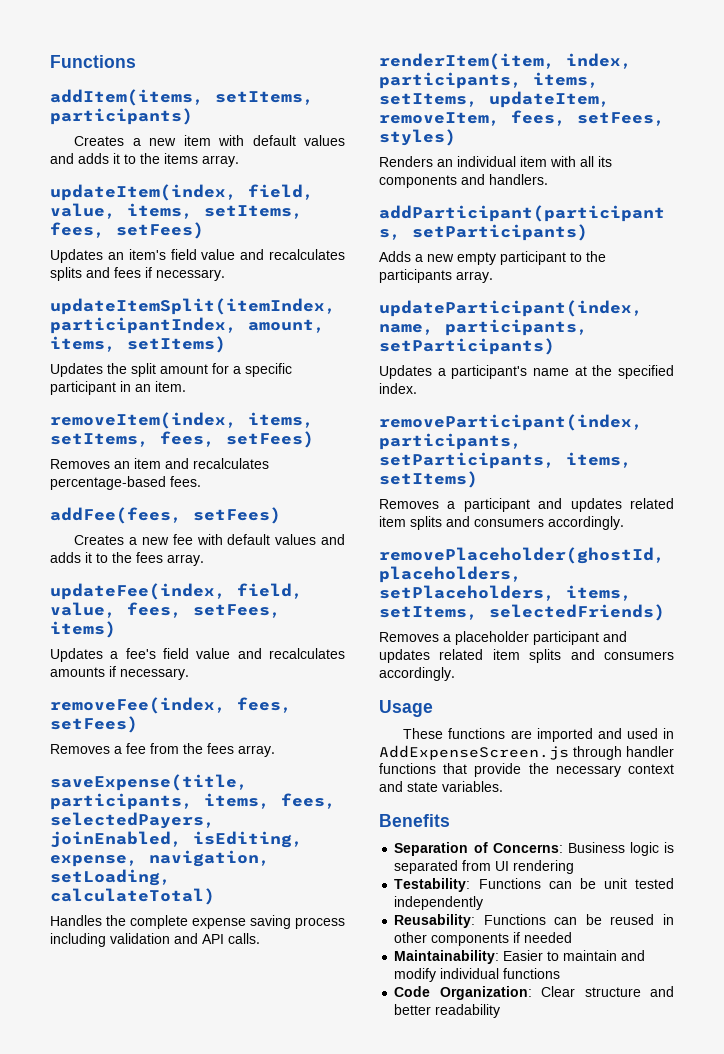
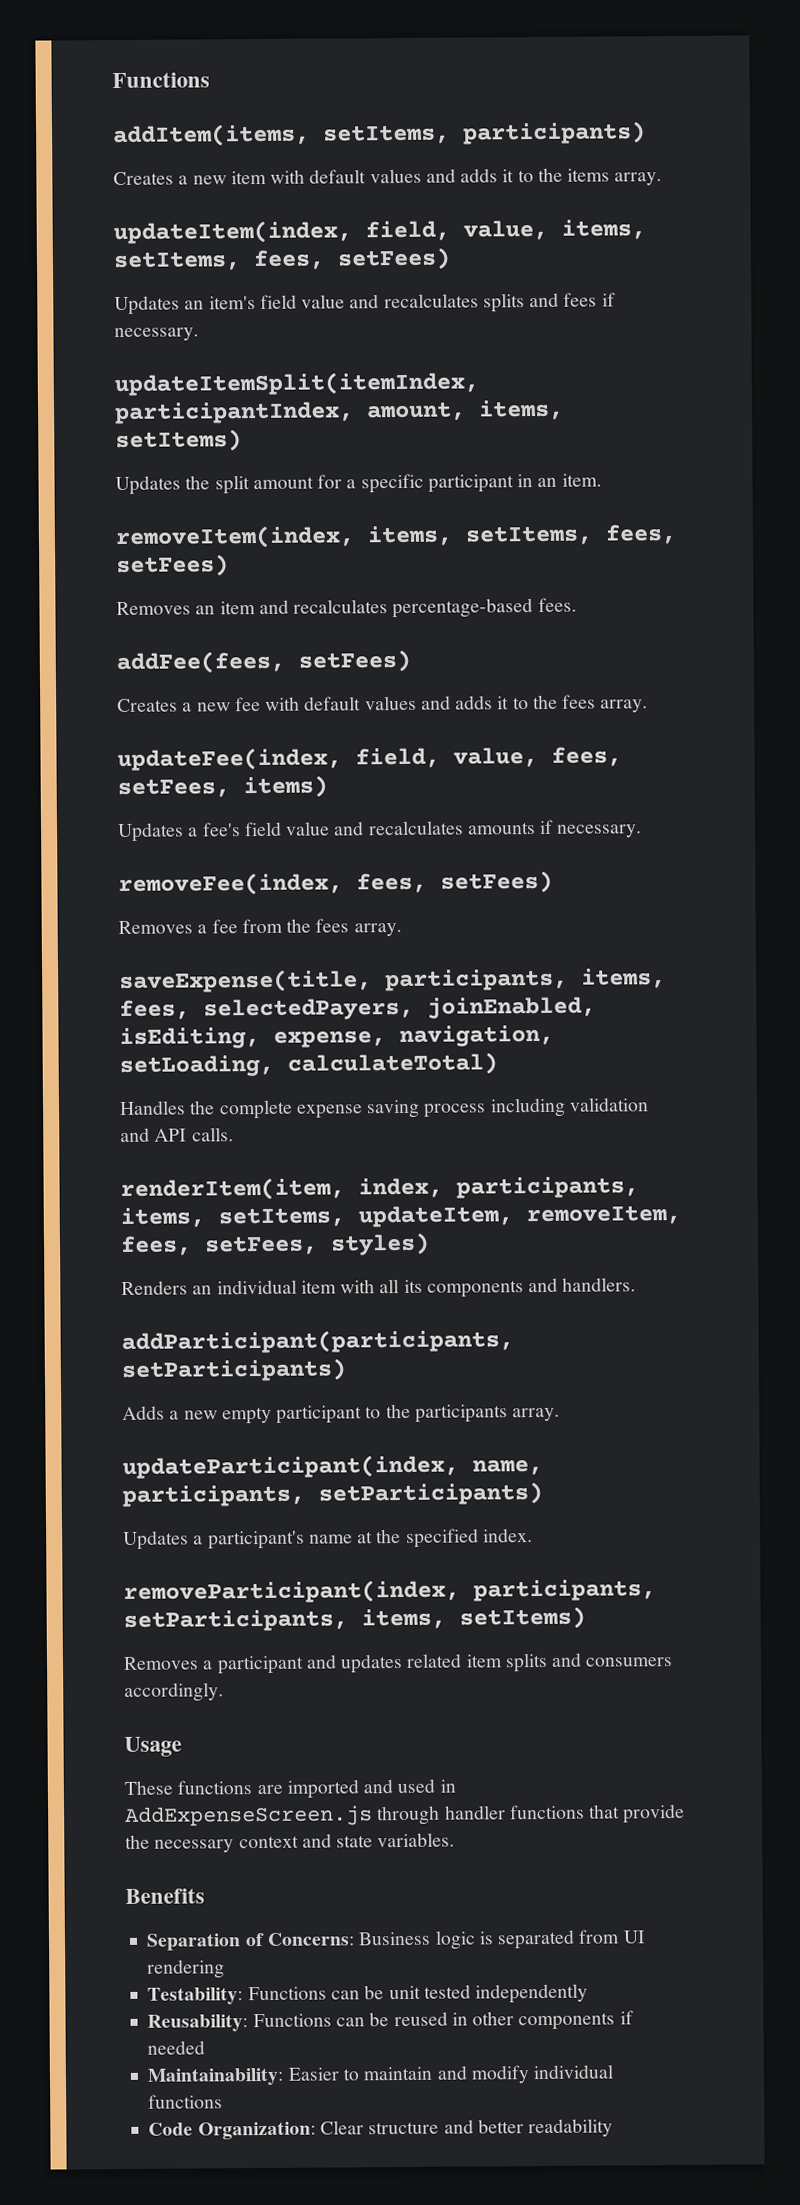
- removePlaceholder(ghostId, placeholders, setPlaceholders, items, setItems, selectedFriends)
- Removes a placeholder participant and updates related item splits and consumers accordingly.

